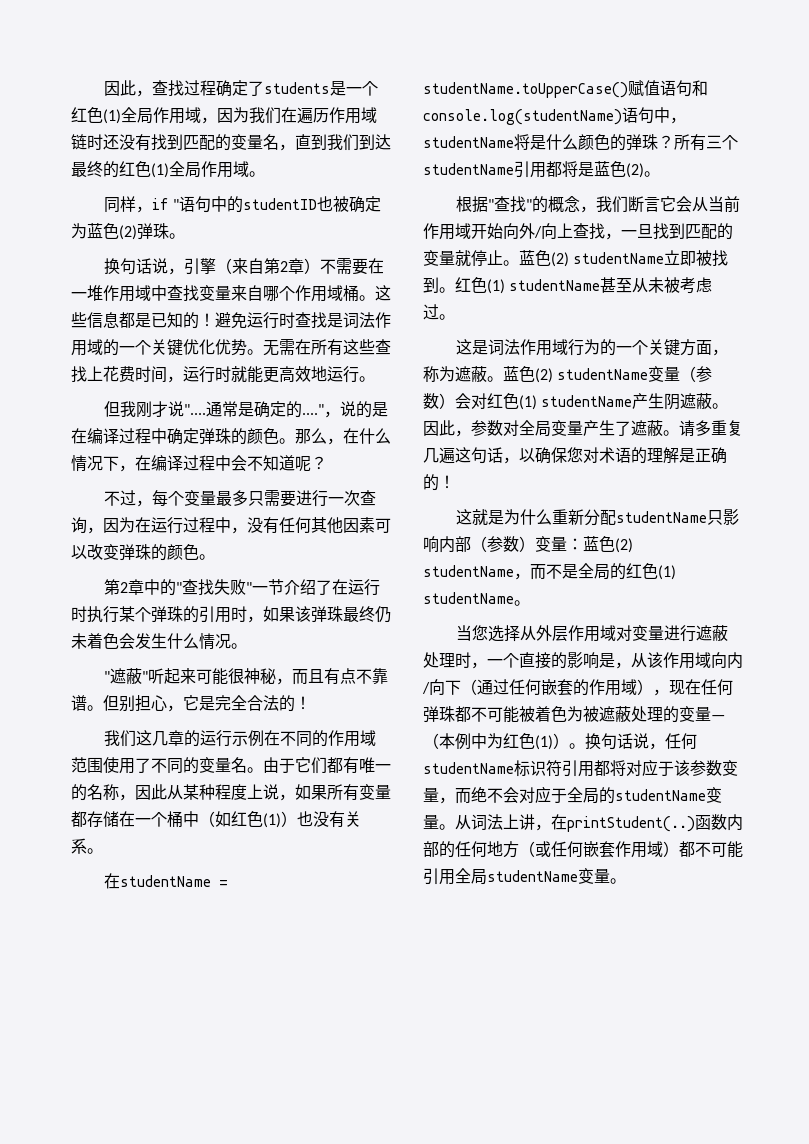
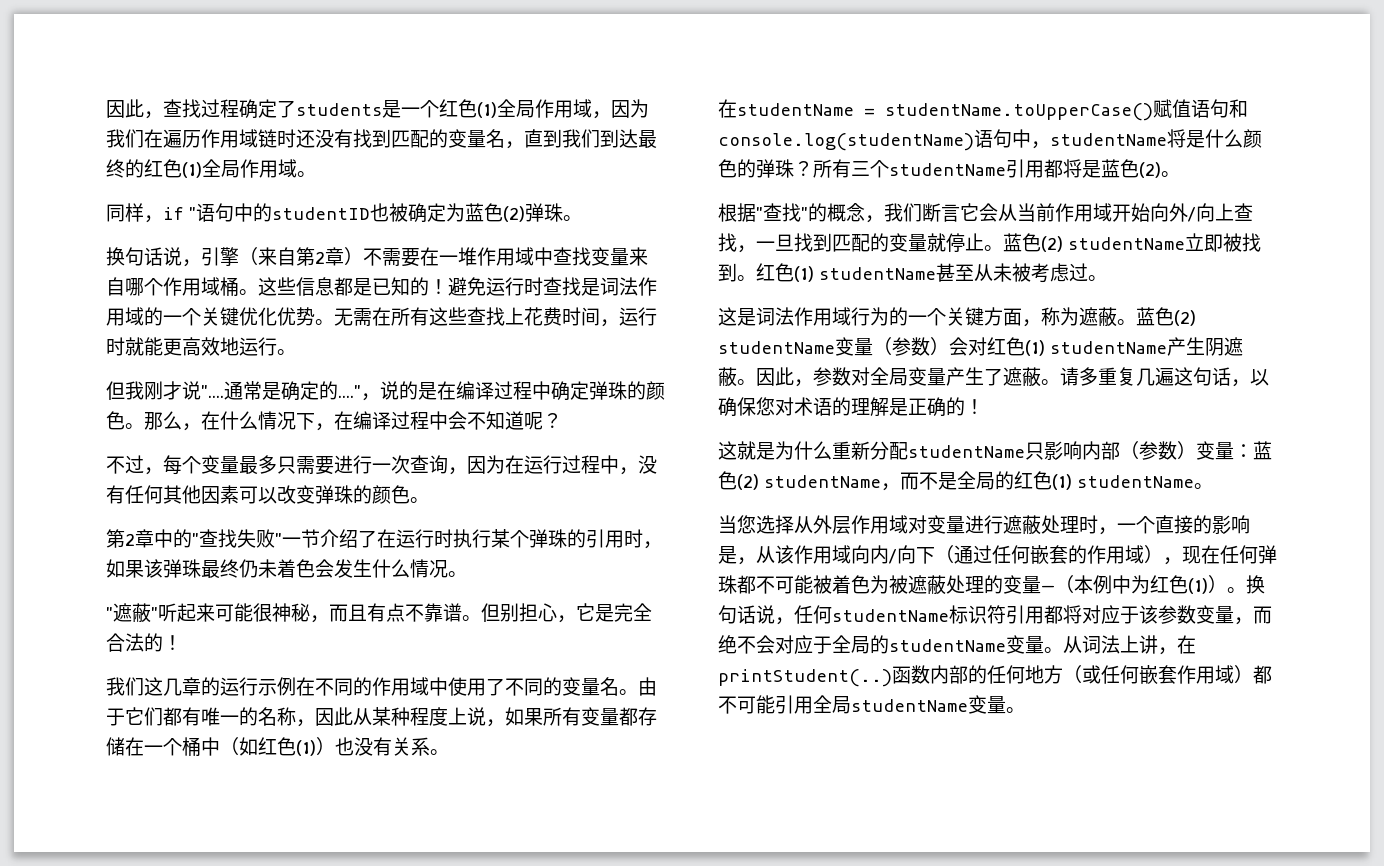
- 我们这几章的运行示例在不同的作用域范围使用了不同的变量名。
+ 我们这几章的运行示例在不同的作用域中使用了不同的变量名。

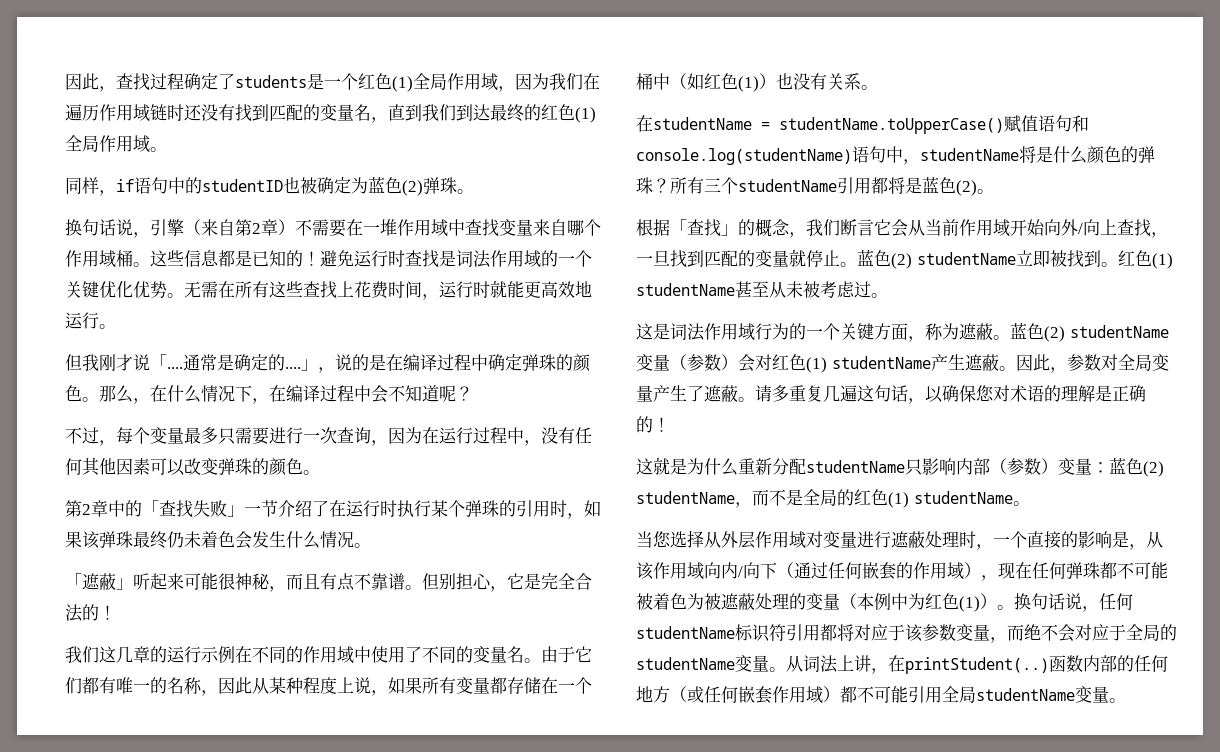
- 同样，if "语句中的studentID也被确定为蓝色(2)弹珠。
+ 同样，if语句中的studentID也被确定为蓝色(2)弹珠。
- 但我刚才说"....
+ 但我刚才说「....
- 通常是确定的...."，说的是在编译过程中确定弹珠的颜色。
+ 通常是确定的....」，说的是在编译过程中确定弹珠的颜色。
- 第2章中的"查找失败"一节介绍了在运行时执行某个弹珠的引用时，如果该弹珠最终仍未着色会发生什么情况。
+ 第2章中的「查找失败」一节介绍了在运行时执行某个弹珠的引用时，如果该弹珠最终仍未着色会发生什么情况。
- "遮蔽"听起来可能很神秘，而且有点不靠谱。
+ 「遮蔽」听起来可能很神秘，而且有点不靠谱。
- 根据"查找"的概念，我们断言它会从当前作用域开始向外/向上查找，一旦找到匹配的变量就停止。
+ 根据「查找」的概念，我们断言它会从当前作用域开始向外/向上查找，一旦找到匹配的变量就停止。
- 蓝色(2) studentName变量（参数）会对红色(1) studentName产生阴遮蔽。
+ 蓝色(2) studentName变量（参数）会对红色(1) studentName产生遮蔽。
- 当您选择从外层作用域对变量进行遮蔽处理时，一个直接的影响是，从该作用域向内/向下（通过任何嵌套的作用域），现在任何弹珠都不可能被着色为被遮蔽处理的变量—（本例中为红色(1)）。
+ 当您选择从外层作用域对变量进行遮蔽处理时，一个直接的影响是，从该作用域向内/向下（通过任何嵌套的作用域），现在任何弹珠都不可能被着色为被遮蔽处理的变量（本例中为红色(1)）。

